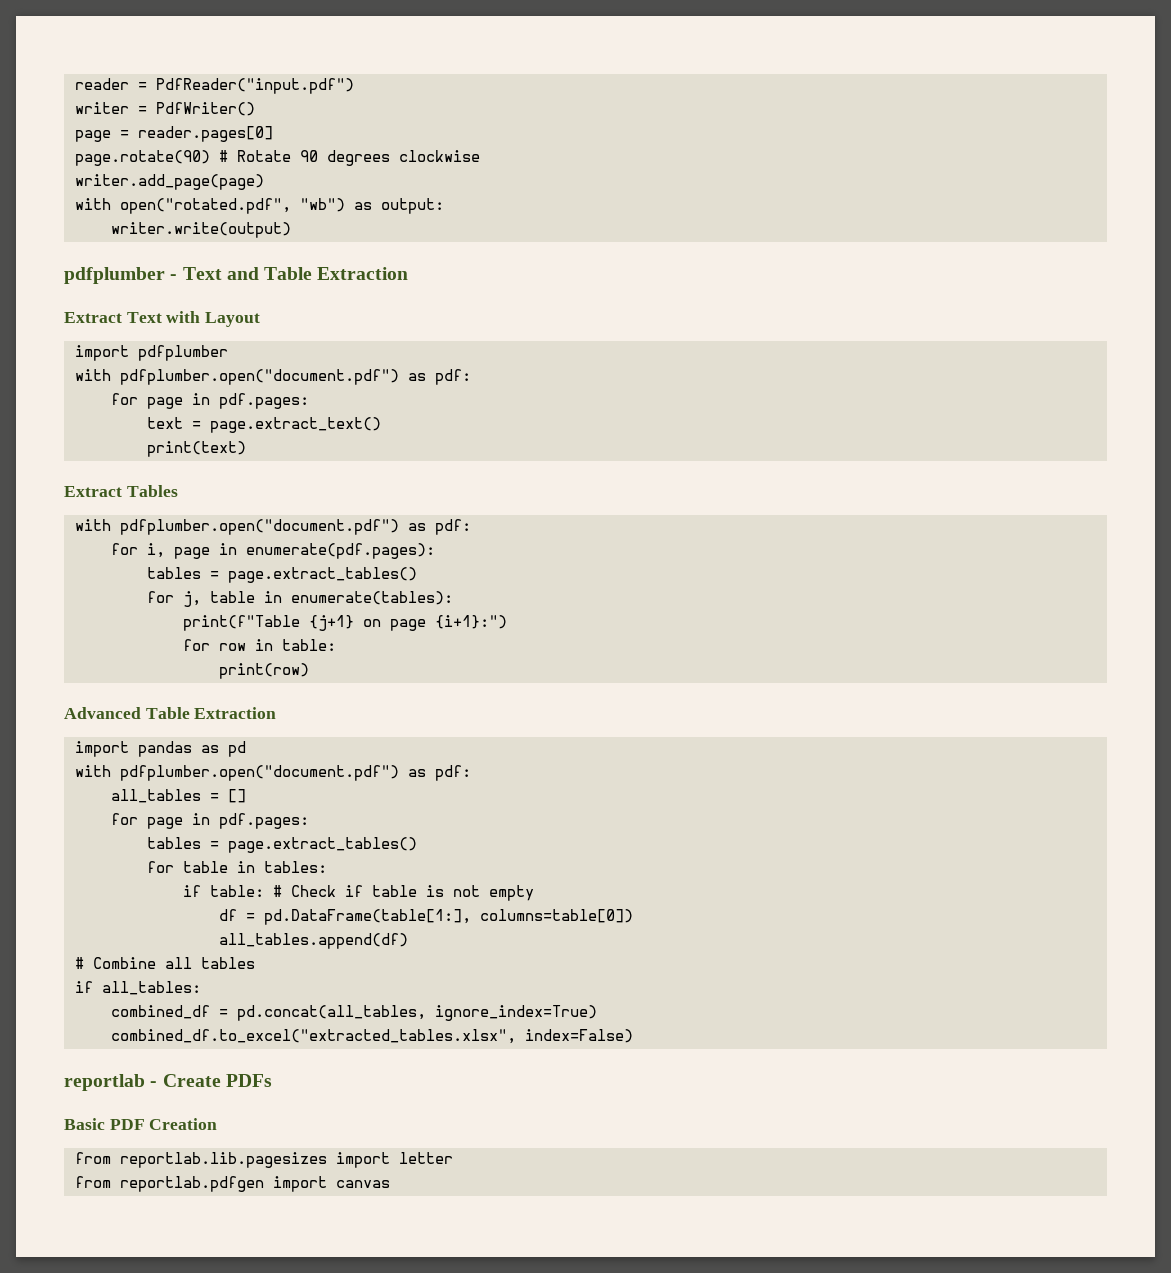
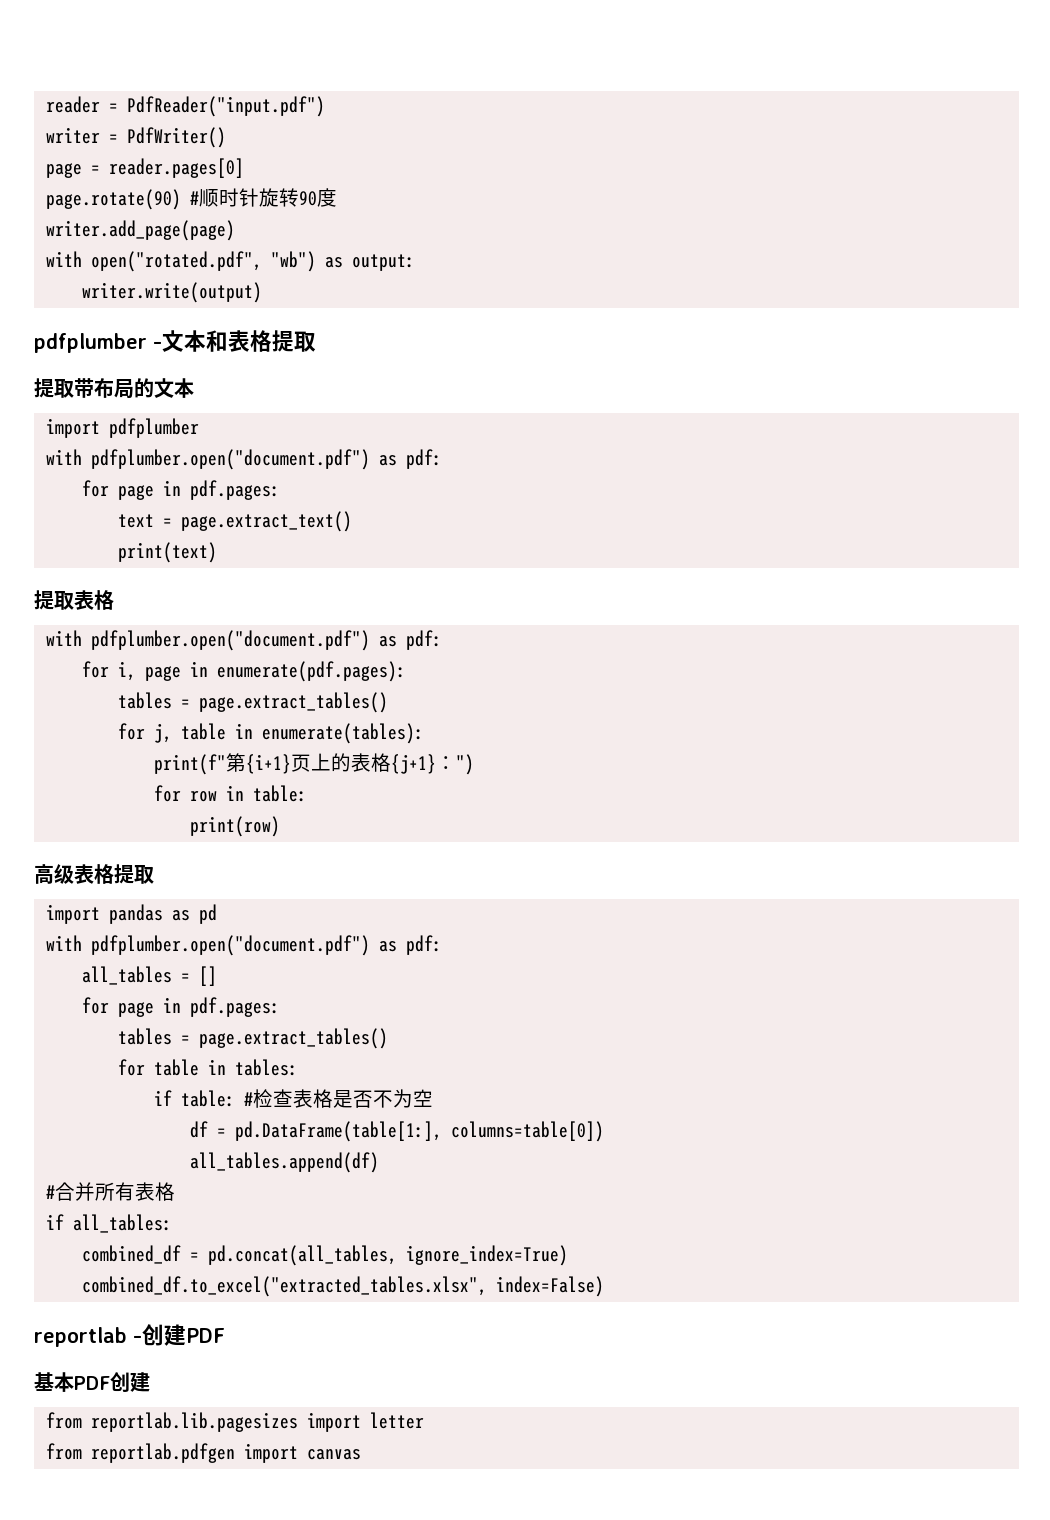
- page.rotate(90) # Rotate 90 degrees clockwise
+ page.rotate(90) #顺时针旋转90度
- pdfplumber - Text and Table Extraction
- Extract Text with Layout
+ pdfplumber -文本和表格提取
+ 提取带布局的文本
- Extract Tables
+ 提取表格
- print(f"Table {j+1} on page {i+1}:")
+ print(f"第{i+1}页上的表格{j+1}：")
- Advanced Table Extraction
+ 高级表格提取
- if table: # Check if table is not empty
+ if table: #检查表格是否不为空
- # Combine all tables
+ #合并所有表格
- reportlab - Create PDFs
- Basic PDF Creation
+ reportlab -创建PDF
+ 基本PDF创建

